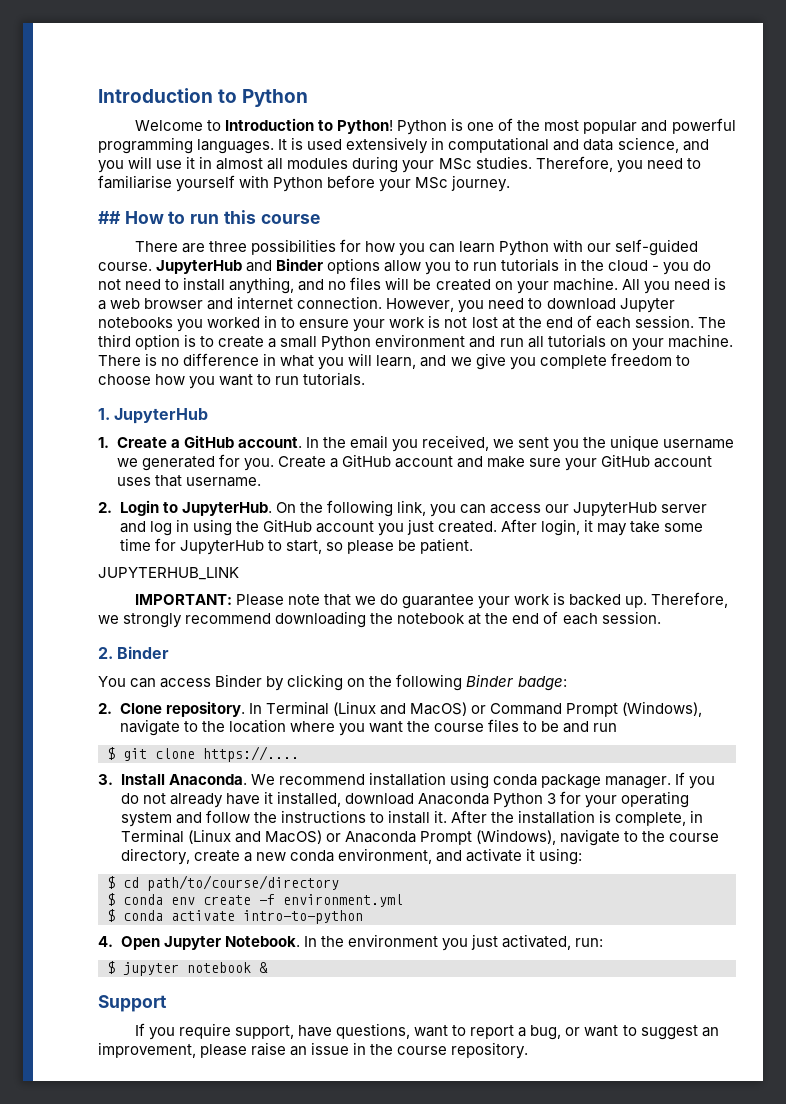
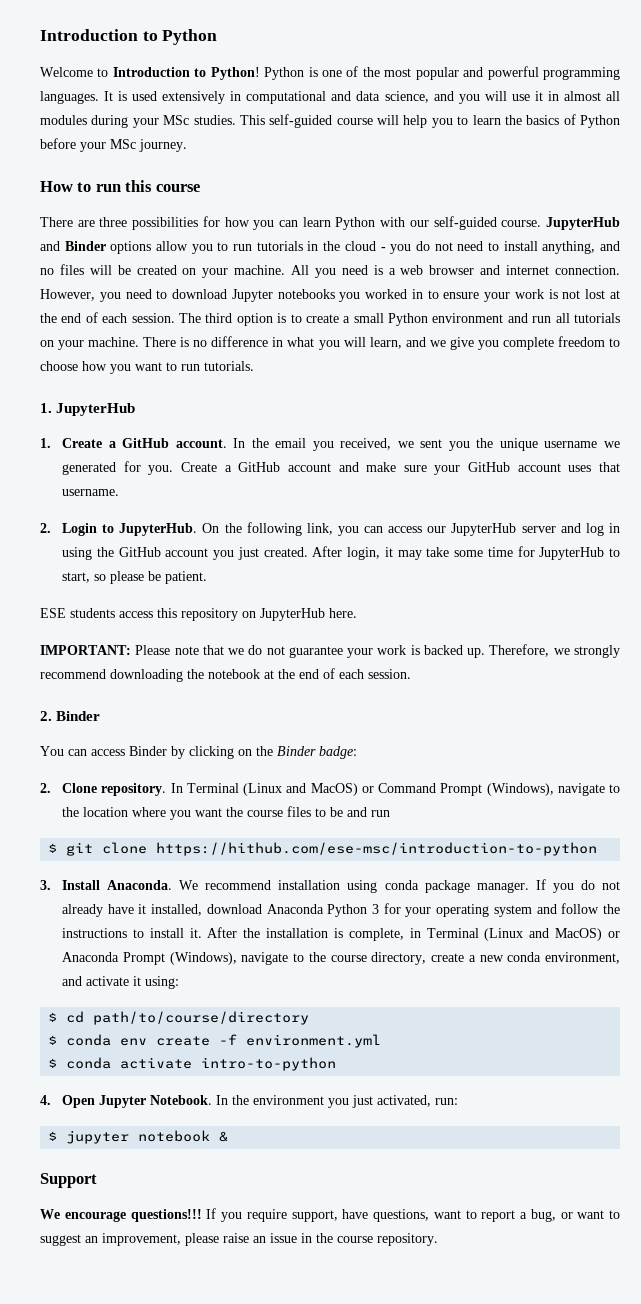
- Therefore, you need to familiarise yourself with Python before your MSc journey.
+ This self-guided course will help you to learn the basics of Python before your MSc journey.
- ## How to run this course
+ How to run this course
- JUPYTERHUB_LINK
+ ESE students access this repository on JupyterHub here.
- IMPORTANT: Please note that we do guarantee your work is backed up.
+ IMPORTANT: Please note that we do not guarantee your work is backed up.
- You can access Binder by clicking on the following Binder badge:
+ You can access Binder by clicking on the Binder badge:
- $ git clone https://....
+ $ git clone https://hithub.com/ese-msc/introduction-to-python
+ We encourage questions!!!

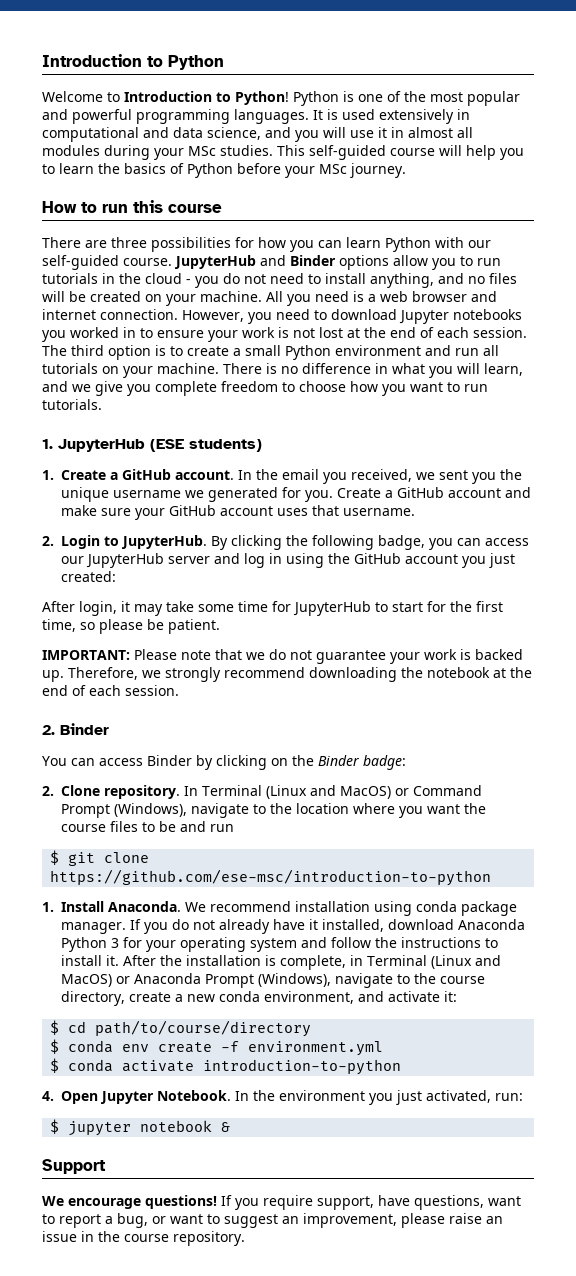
- 1. JupyterHub
+ 1. JupyterHub (ESE students)
- On the following link, you can access our JupyterHub server and log in using the GitHub account you just created. After login, it may take some time for JupyterHub to start, so please be patient.
+ By clicking the following badge, you can access our JupyterHub server and log in using the GitHub account you just created:
+ After login, it may take some time for JupyterHub to start for the first time, so please be patient.
- ESE students access this repository on JupyterHub here.
- $ git clone https://hithub.com/ese-msc/introduction-to-python
- 3. Install Anaconda.
+ $ git clone https://github.com/ese-msc/introduction-to-python
+ 1. Install Anaconda.
- After the installation is complete, in Terminal (Linux and MacOS) or Anaconda Prompt (Windows), navigate to the course directory, create a new conda environment, and activate it using:
+ After the installation is complete, in Terminal (Linux and MacOS) or Anaconda Prompt (Windows), navigate to the course directory, create a new conda environment, and activate it:
- $ conda activate intro-to-python
+ $ conda activate introduction-to-python
- We encourage questions!!!
+ We encourage questions!

